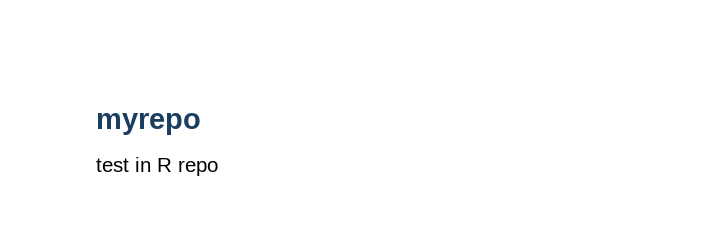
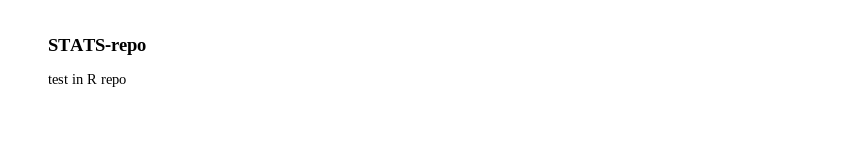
- myrepo
+ STATS-repo

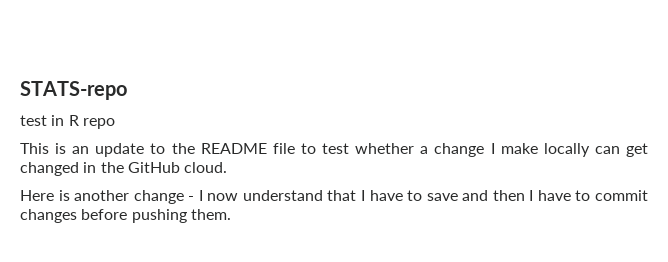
+ This is an update to the README file to test whether a change I make locally can get changed in the GitHub cloud.
+ Here is another change - I now understand that I have to save and then I have to commit changes before pushing them.

